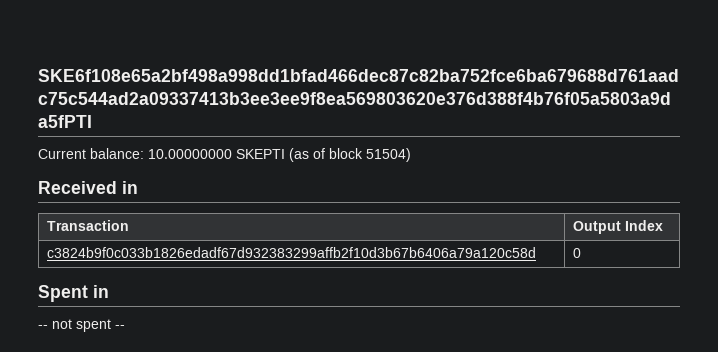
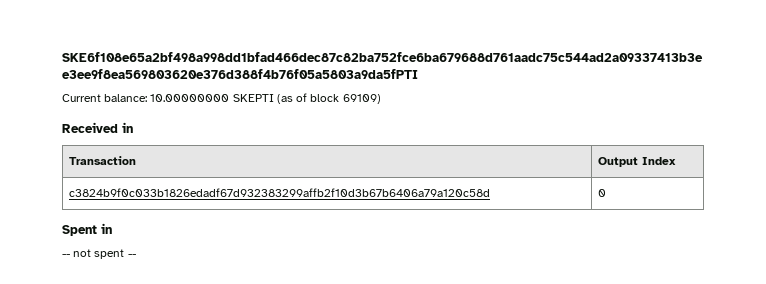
- Current balance: 10.00000000 SKEPTI (as of block 51504)
+ Current balance: 10.00000000 SKEPTI (as of block 69109)

